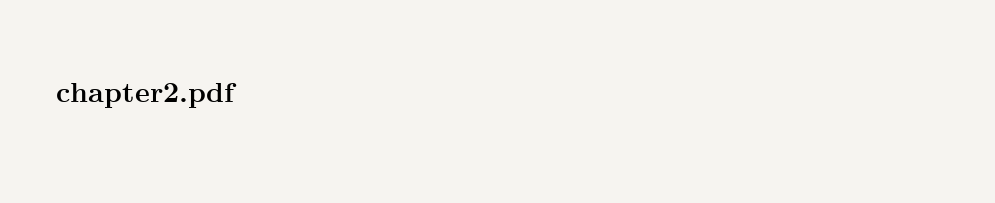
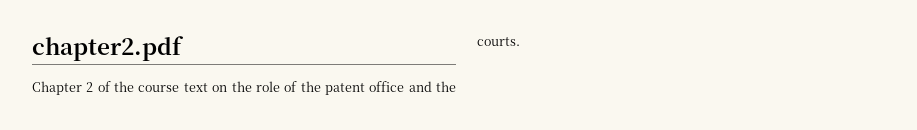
+ Chapter 2 of the course text on the role of the patent office and the courts.

